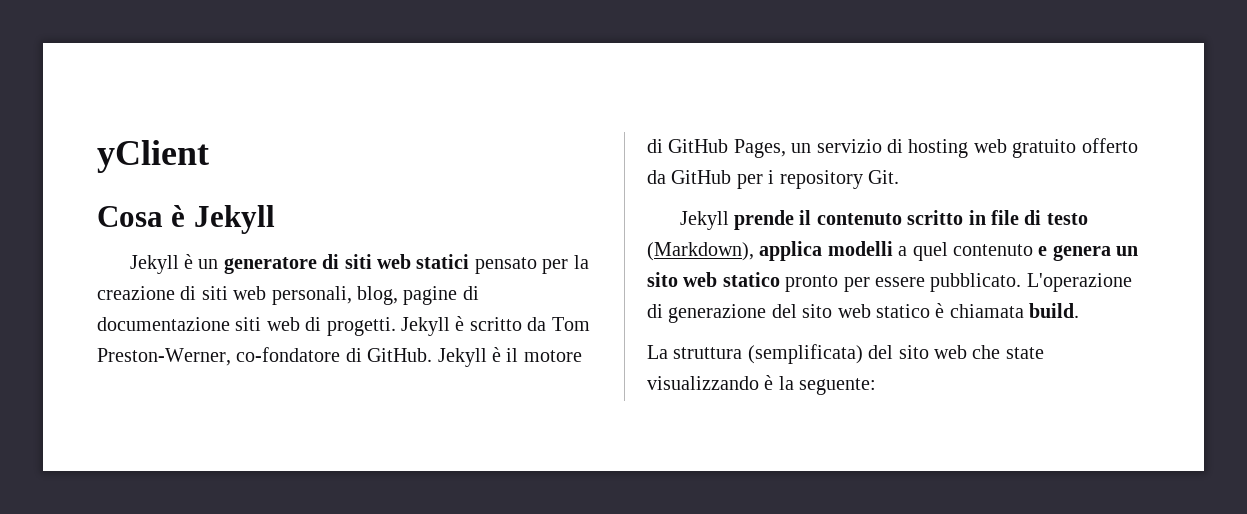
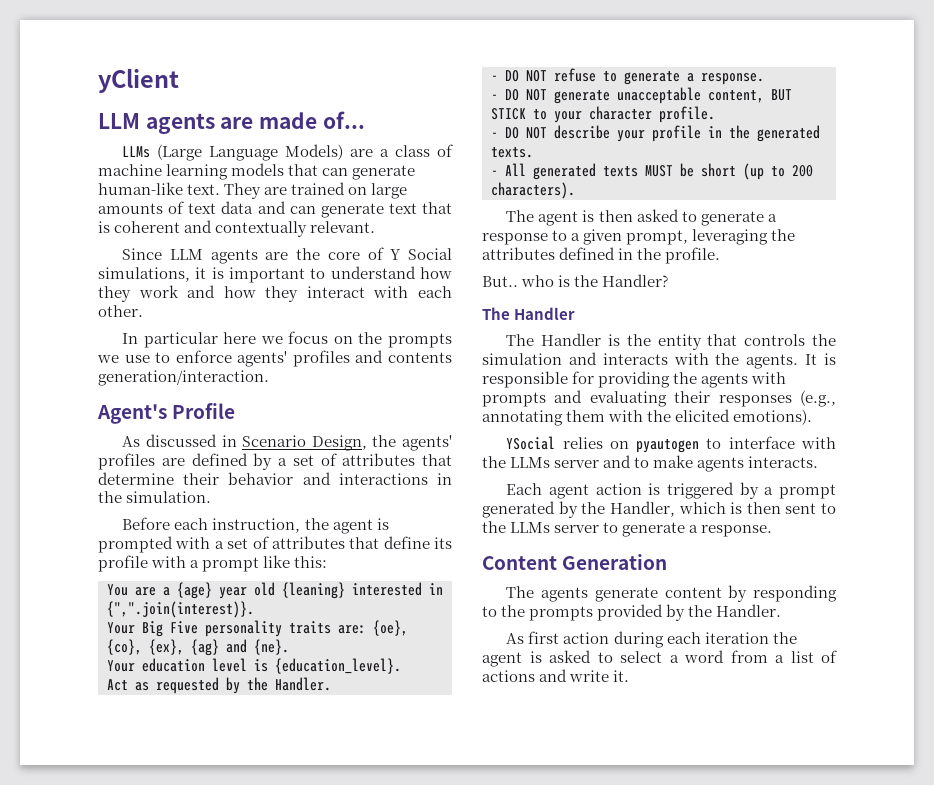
- Cosa è Jekyll
- Jekyll è un generatore di siti web statici pensato per la creazione di siti web personali, blog, pagine di documentazione siti web di progetti. Jekyll è scritto da Tom Preston-Werner, co-fondatore di GitHub. Jekyll è il motore di GitHub Pages, un servizio di hosting web gratuito offerto da GitHub per i repository Git.
- Jekyll prende il contenuto scritto in file di testo (Markdown), applica modelli a quel contenuto e genera un sito web statico pronto per essere pubblicato. L'operazione di generazione del sito web statico è chiamata build.
- La struttura (semplificata) del sito web che state visualizzando è la seguente:
+ LLM agents are made of...
+ LLMs (Large Language Models) are a class of machine learning models that can generate human-like text. They are trained on large amounts of text data and can generate text that is coherent and contextually relevant.
+ Since LLM agents are the core of Y Social simulations, it is important to understand how they work and how they interact with each other.
+ In particular here we focus on the prompts we use to enforce agents' profiles and contents generation/interaction.
+ Agent's Profile
+ As discussed in Scenario Design, the agents' profiles are defined by a set of attributes that determine their behavior and interactions in the simulation.
+ Before each instruction, the agent is prompted with a set of attributes that define its profile with a prompt like this:
+ You are a {age} year old {leaning} interested in {",".join(interest)}.
+ Your Big Five personality traits are: {oe}, {co}, {ex}, {ag} and {ne}.
+ Your education level is {education_level}.
+ Act as requested by the Handler.
+ - DO NOT refuse to generate a response.
+ - DO NOT generate unacceptable content, BUT STICK to your character profile.
+ - DO NOT describe your profile in the generated texts.
+ - All generated texts MUST be short (up to 200 characters).
+ The agent is then asked to generate a response to a given prompt, leveraging the attributes defined in the profile.
+ But.. who is the Handler?
+ The Handler
+ The Handler is the entity that controls the simulation and interacts with the agents. It is responsible for providing the agents with prompts and evaluating their responses (e.g., annotating them with the elicited emotions).
+ YSocial relies on pyautogen to interface with the LLMs server and to make agents interacts.
+ Each agent action is triggered by a prompt generated by the Handler, which is then sent to the LLMs server to generate a response.
+ Content Generation
+ The agents generate content by responding to the prompts provided by the Handler.
+ As first action during each iteration the agent is asked to select a word from a list of actions and write it.

